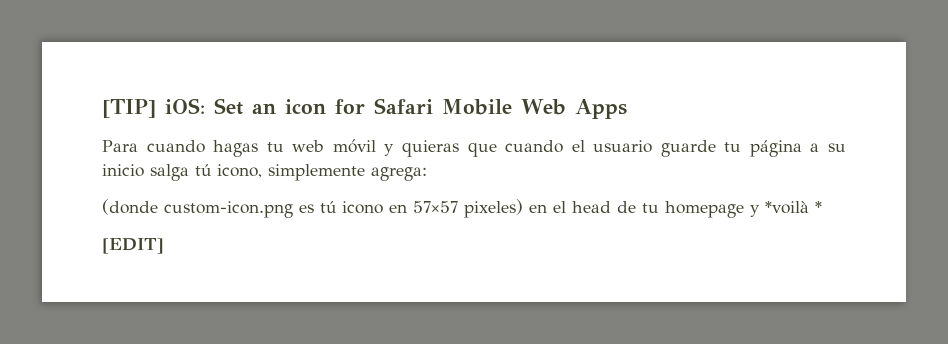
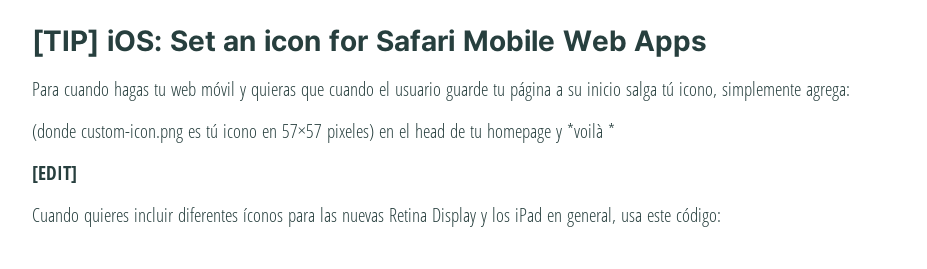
+ Cuando quieres incluir diferentes íconos para las nuevas Retina Display y los iPad en general, usa este código:

